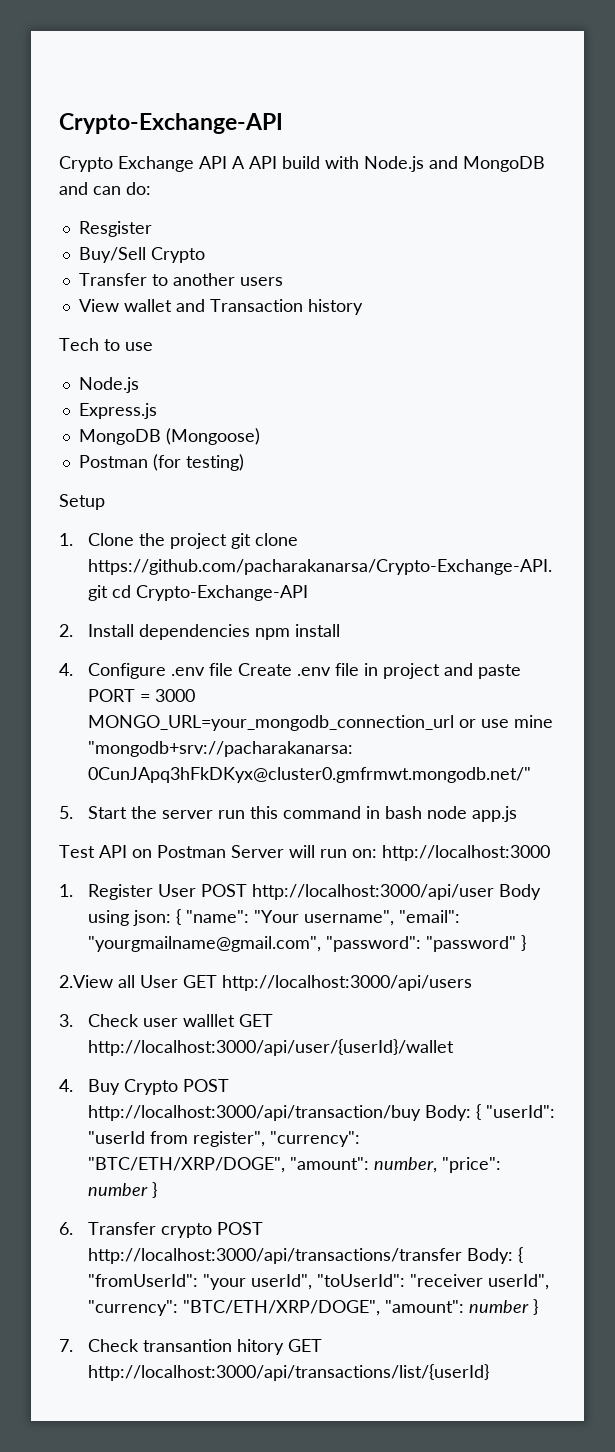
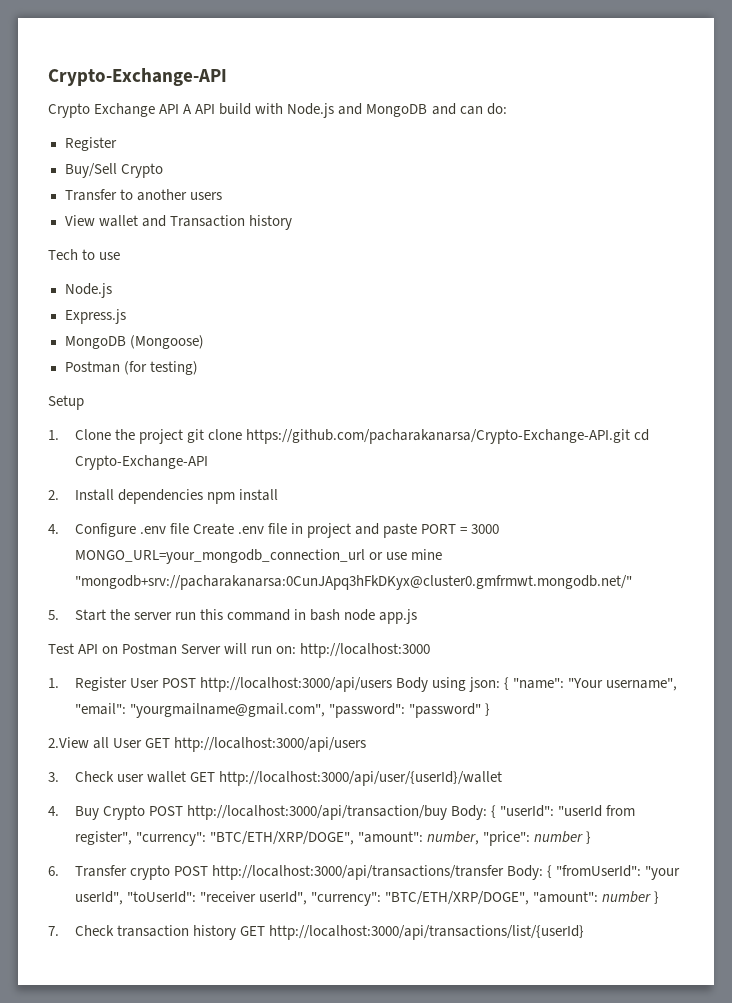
  Crypto Exchange API A API build with Node.js and MongoDB and can do:
- Resgister
+ Register
- 1. Register User POST http://localhost:3000/api/user Body using json: { "name": "Your username", "email": "yourgmailname@gmail.com", "password": "password" }
+ 1. Register User POST http://localhost:3000/api/users Body using json: { "name": "Your username", "email": "yourgmailname@gmail.com", "password": "password" }
- 3. Check user walllet GET http://localhost:3000/api/user/{userId}/wallet
+ 3. Check user wallet GET http://localhost:3000/api/user/{userId}/wallet
- 7. Check transantion hitory GET http://localhost:3000/api/transactions/list/{userId}
+ 7. Check transaction history GET http://localhost:3000/api/transactions/list/{userId}

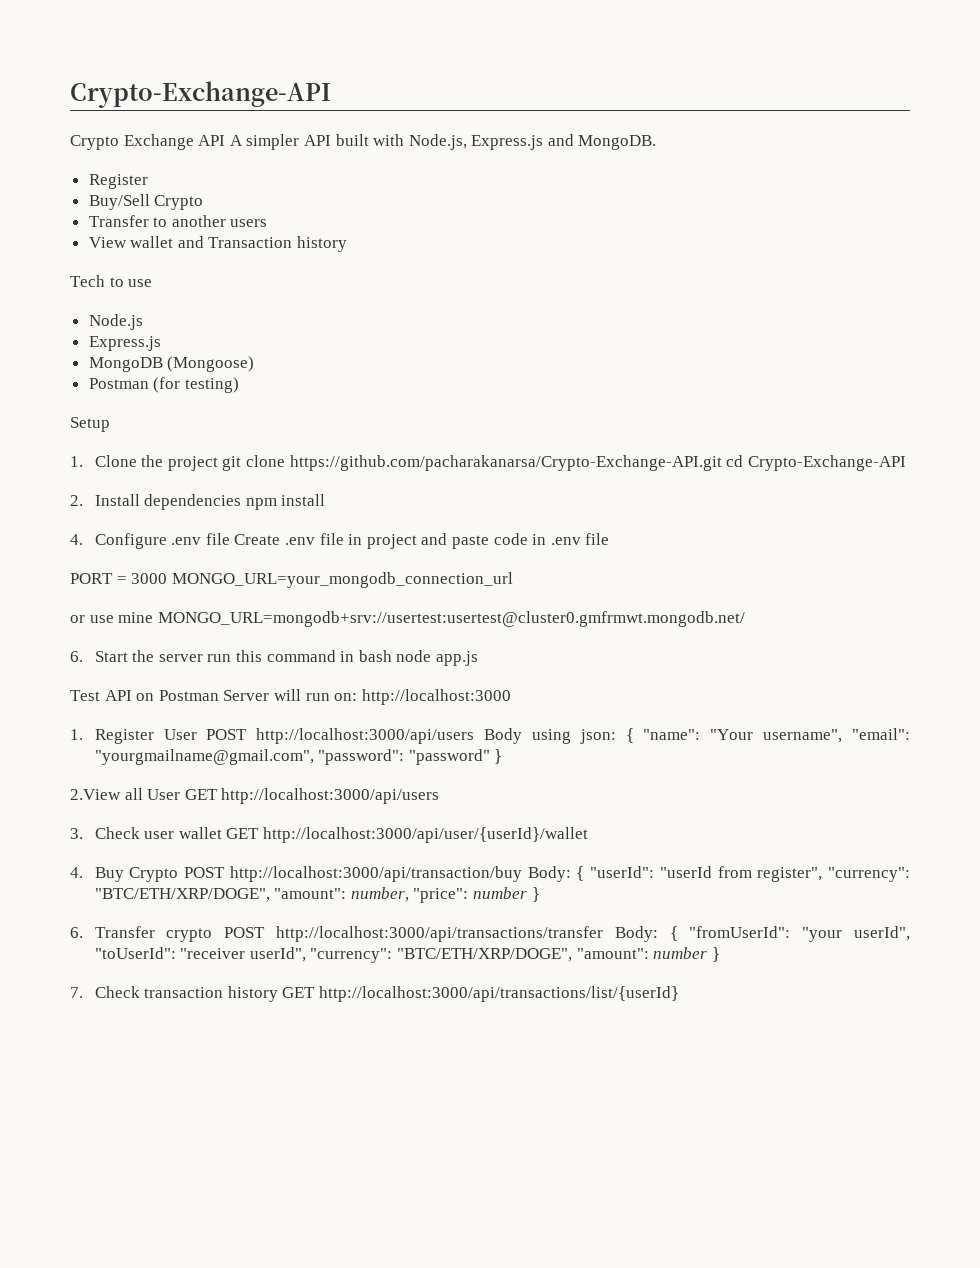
- Crypto Exchange API A API build with Node.js and MongoDB and can do:
+ Crypto Exchange API A simpler API built with Node.js, Express.js and MongoDB.
- 4. Configure .env file Create .env file in project and paste PORT = 3000 MONGO_URL=your_mongodb_connection_url or use mine "mongodb+srv://pacharakanarsa:0CunJApq3hFkDKyx@cluster0.gmfrmwt.mongodb.net/"
- 5. Start the server run this command in bash node app.js
+ 4. Configure .env file Create .env file in project and paste code in .env file
+ PORT = 3000 MONGO_URL=your_mongodb_connection_url
+ or use mine MONGO_URL=mongodb+srv://usertest:usertest@cluster0.gmfrmwt.mongodb.net/
+ 6. Start the server run this command in bash node app.js

